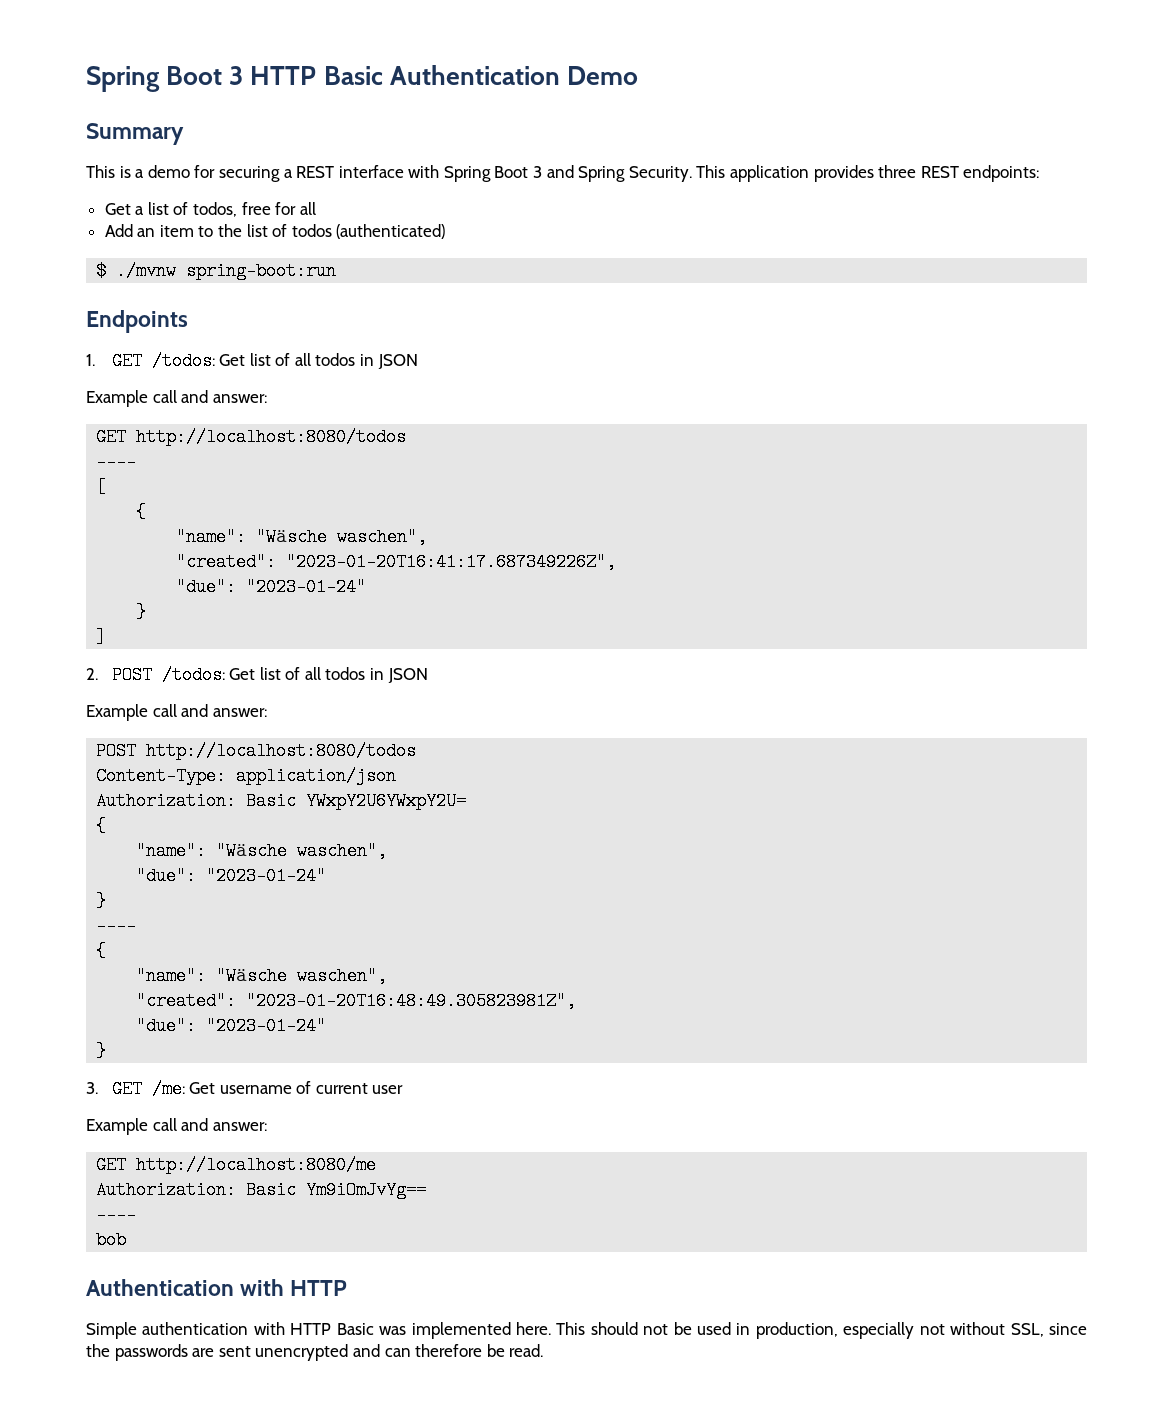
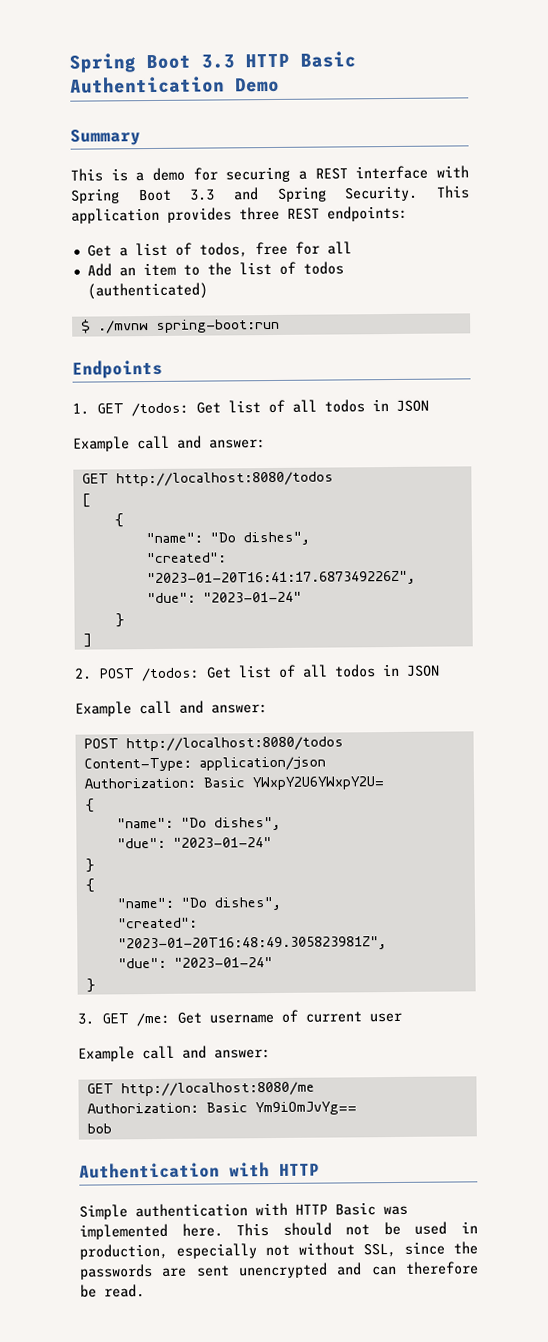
- Spring Boot 3 HTTP Basic Authentication Demo
+ Spring Boot 3.3 HTTP Basic Authentication Demo
- This is a demo for securing a REST interface with Spring Boot 3 and Spring Security.
+ This is a demo for securing a REST interface with Spring Boot 3.3 and Spring Security.
  GET http://localhost:8080/todos
- ----
  [
  {
- "name": "Wäsche waschen",
+ "name": "Do dishes",
  Authorization: Basic YWxpY2U6YWxpY2U=
  {
- "name": "Wäsche waschen",
+ "name": "Do dishes",
  "due": "2023-01-24"
  }
- ----
  {
- "name": "Wäsche waschen",
+ "name": "Do dishes",
  Authorization: Basic Ym9iOmJvYg==
- ----

